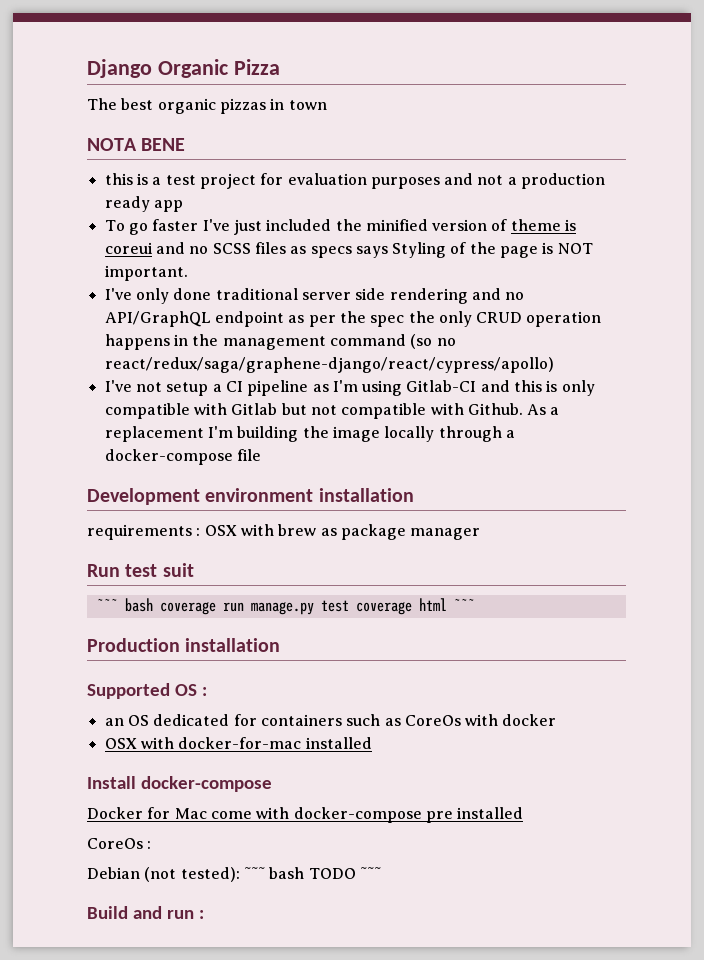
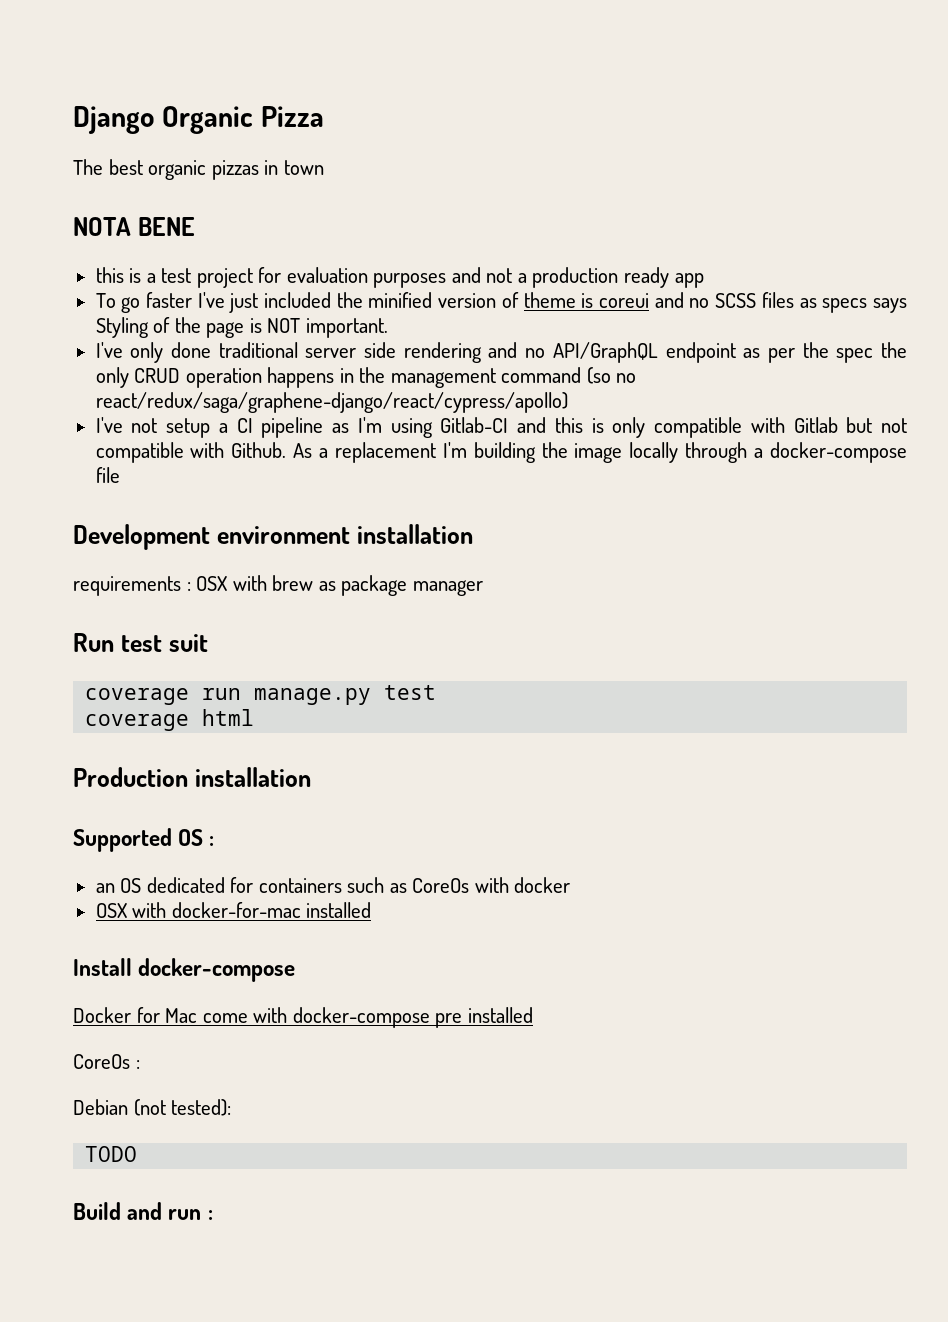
- ˜˜˜ bash coverage run manage.py test coverage html ˜˜˜
+ coverage run manage.py test
+ coverage html
- Debian (not tested): ˜˜˜ bash TODO ˜˜˜
+ Debian (not tested):
+ TODO

